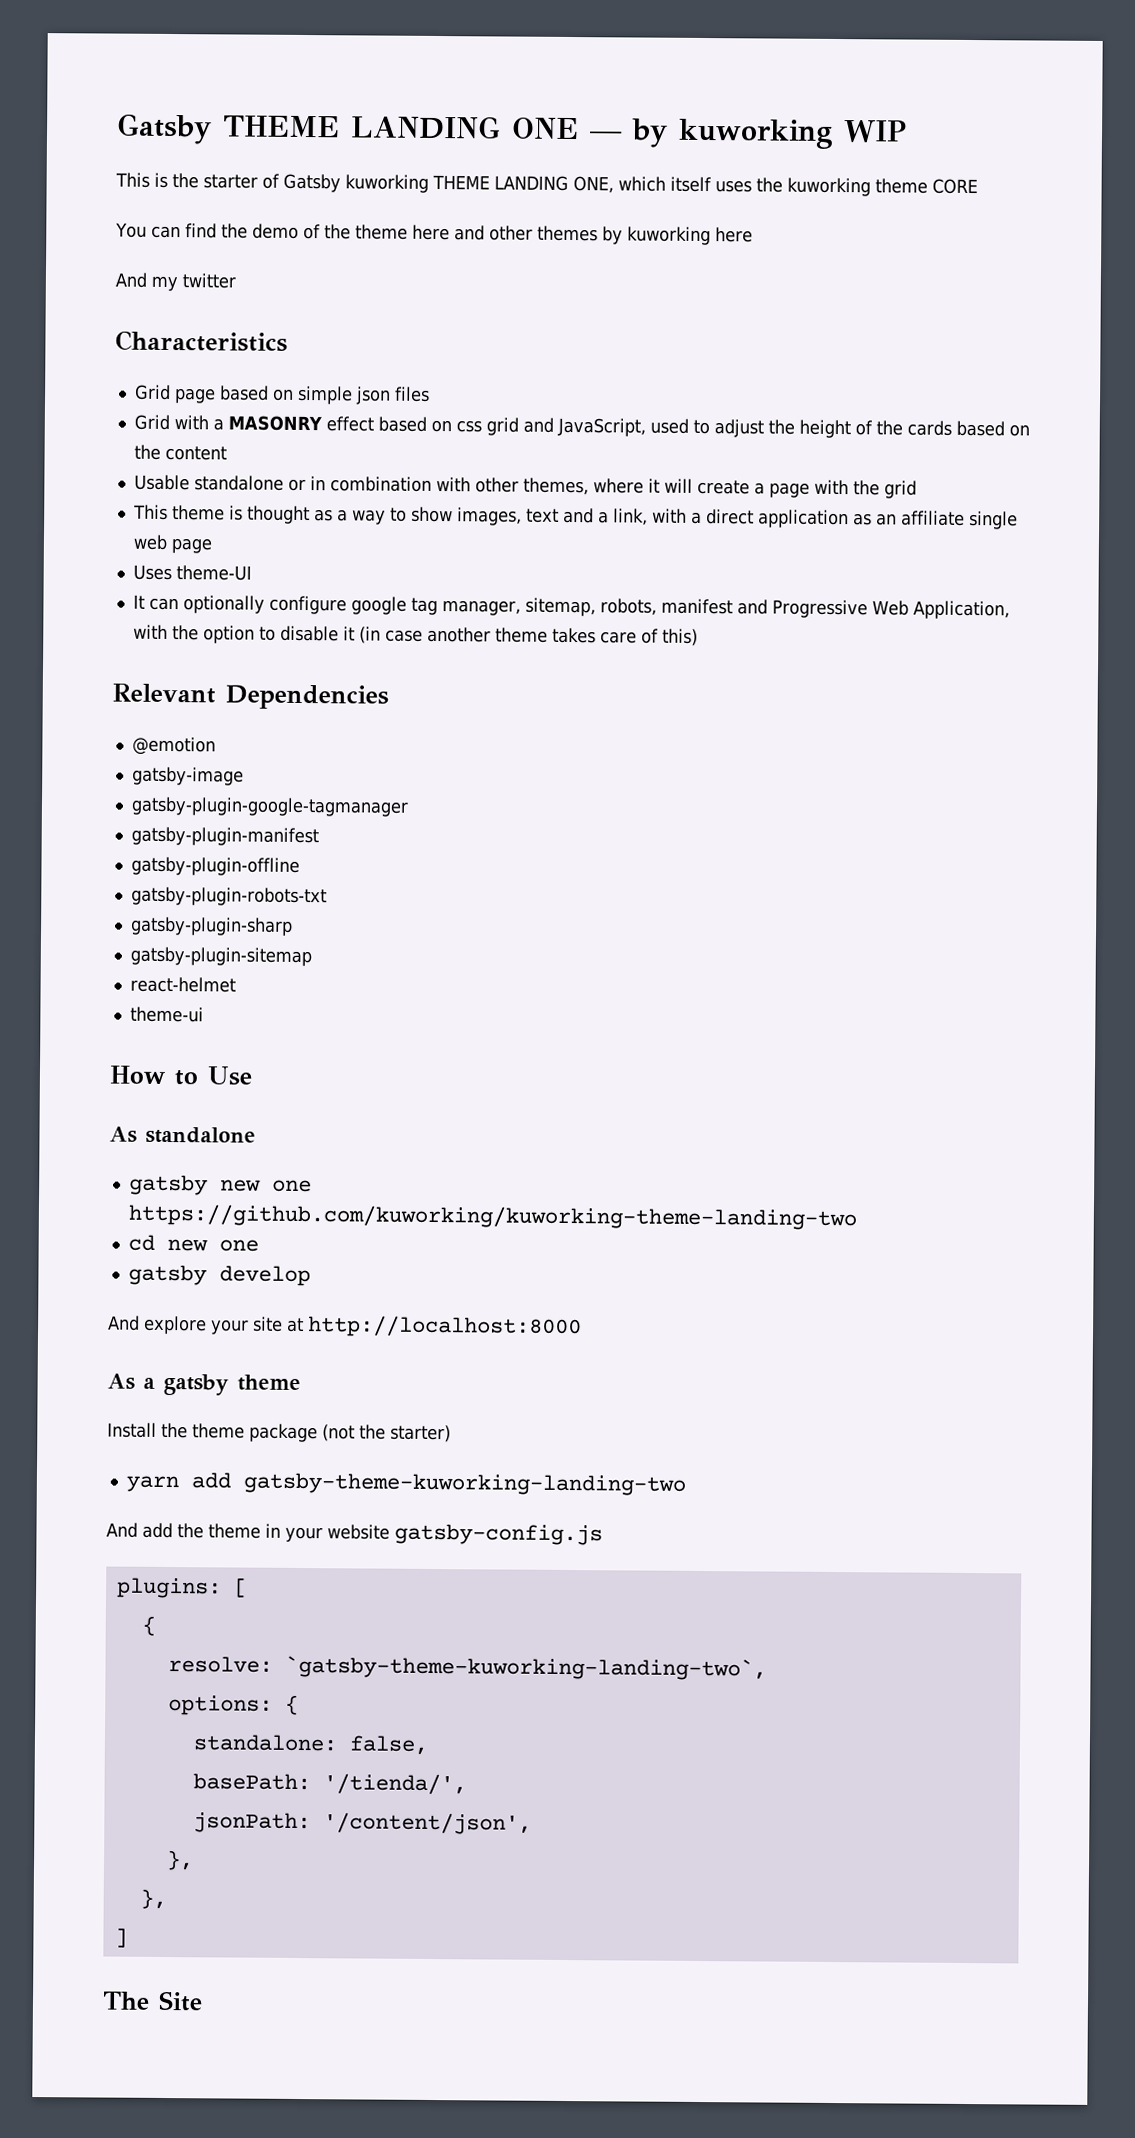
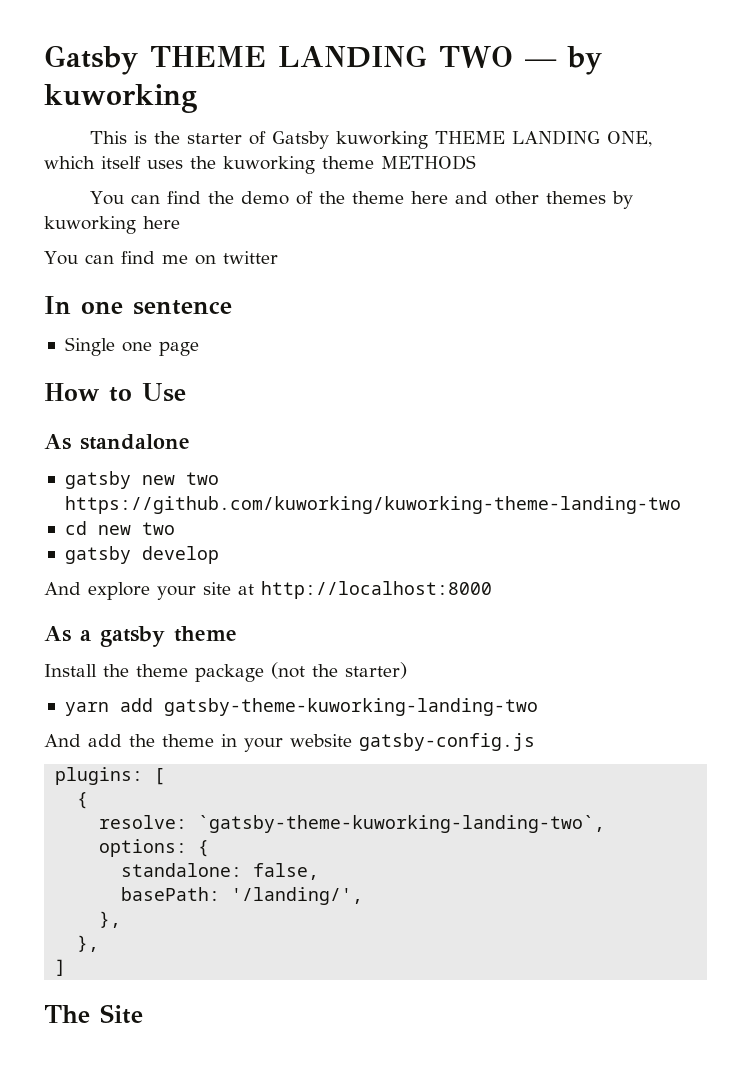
- Gatsby THEME LANDING ONE — by kuworking WIP
+ Gatsby THEME LANDING TWO — by kuworking
- This is the starter of Gatsby kuworking THEME LANDING ONE, which itself uses the kuworking theme CORE
+ This is the starter of Gatsby kuworking THEME LANDING ONE, which itself uses the kuworking theme METHODS
- And my twitter
- Characteristics
- Grid page based on simple json files
- Grid with a MASONRY effect based on css grid and JavaScript, used to adjust the height of the cards based on the content
- Usable standalone or in combination with other themes, where it will create a page with the grid
- This theme is thought as a way to show images, text and a link, with a direct application as an affiliate single web page
- Uses theme-UI
- It can optionally configure google tag manager, sitemap, robots, manifest and Progressive Web Application, with the option to disable it (in case another theme takes care of this)
- Relevant Dependencies
- @emotion
- gatsby-image
- gatsby-plugin-google-tagmanager
- gatsby-plugin-manifest
- gatsby-plugin-offline
- gatsby-plugin-robots-txt
- gatsby-plugin-sharp
- gatsby-plugin-sitemap
- react-helmet
- theme-ui
+ You can find me on twitter
+ In one sentence
+ Single one page
- gatsby new one https://github.com/kuworking/kuworking-theme-landing-two
+ gatsby new two https://github.com/kuworking/kuworking-theme-landing-two
- cd new one
+ cd new two
- basePath: '/tienda/',
- jsonPath: '/content/json',
+ basePath: '/landing/',

